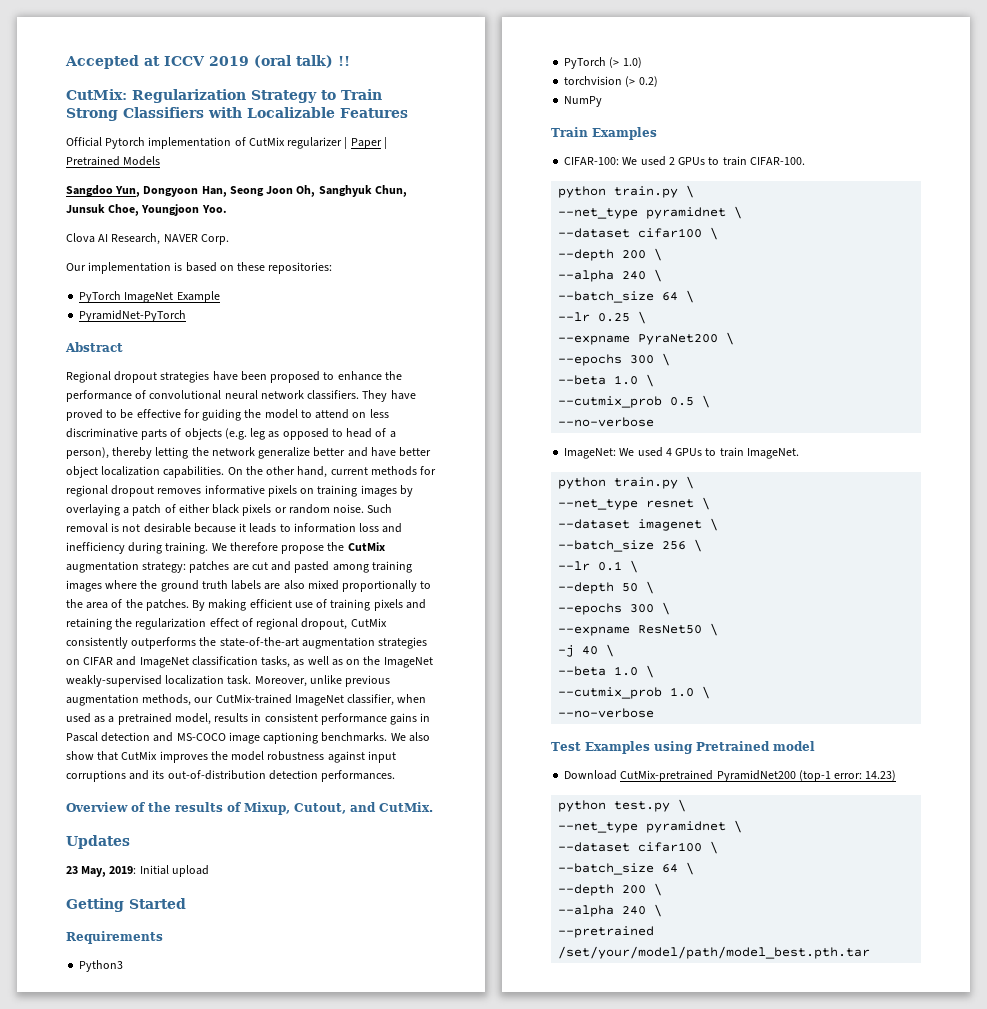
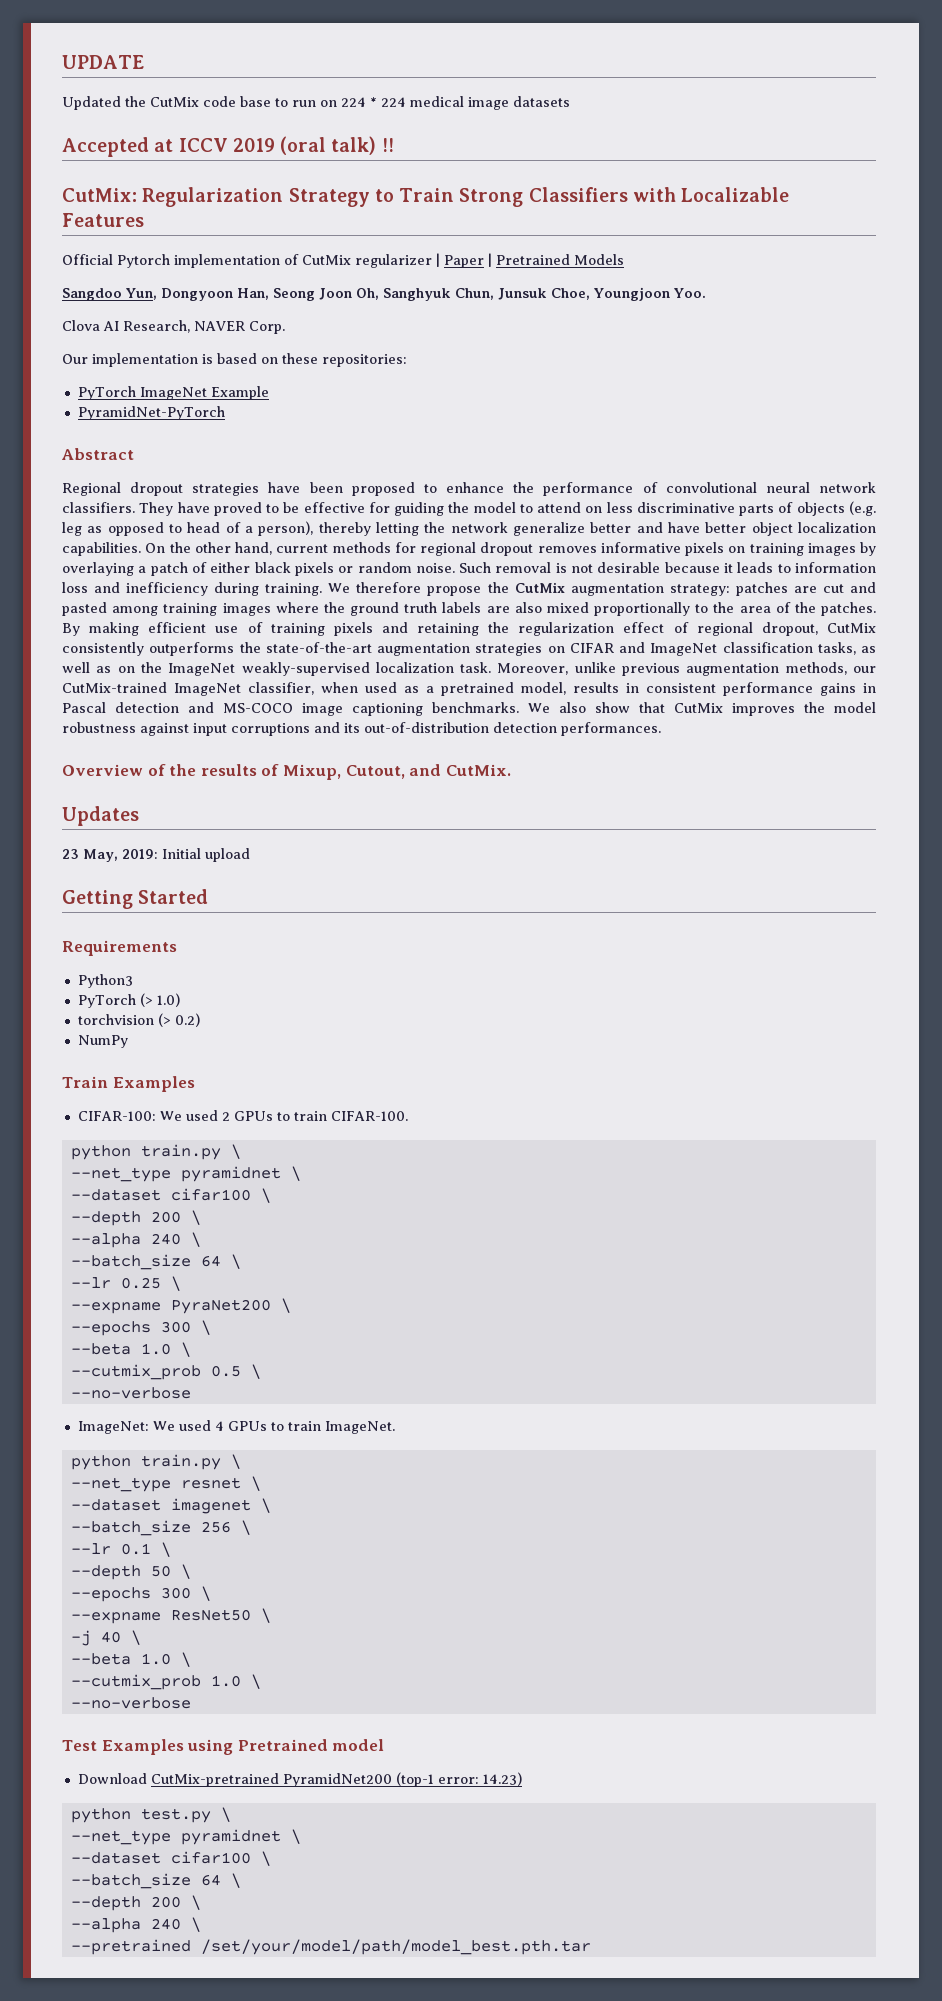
+ UPDATE
+ Updated the CutMix code base to run on 224 * 224 medical image datasets

